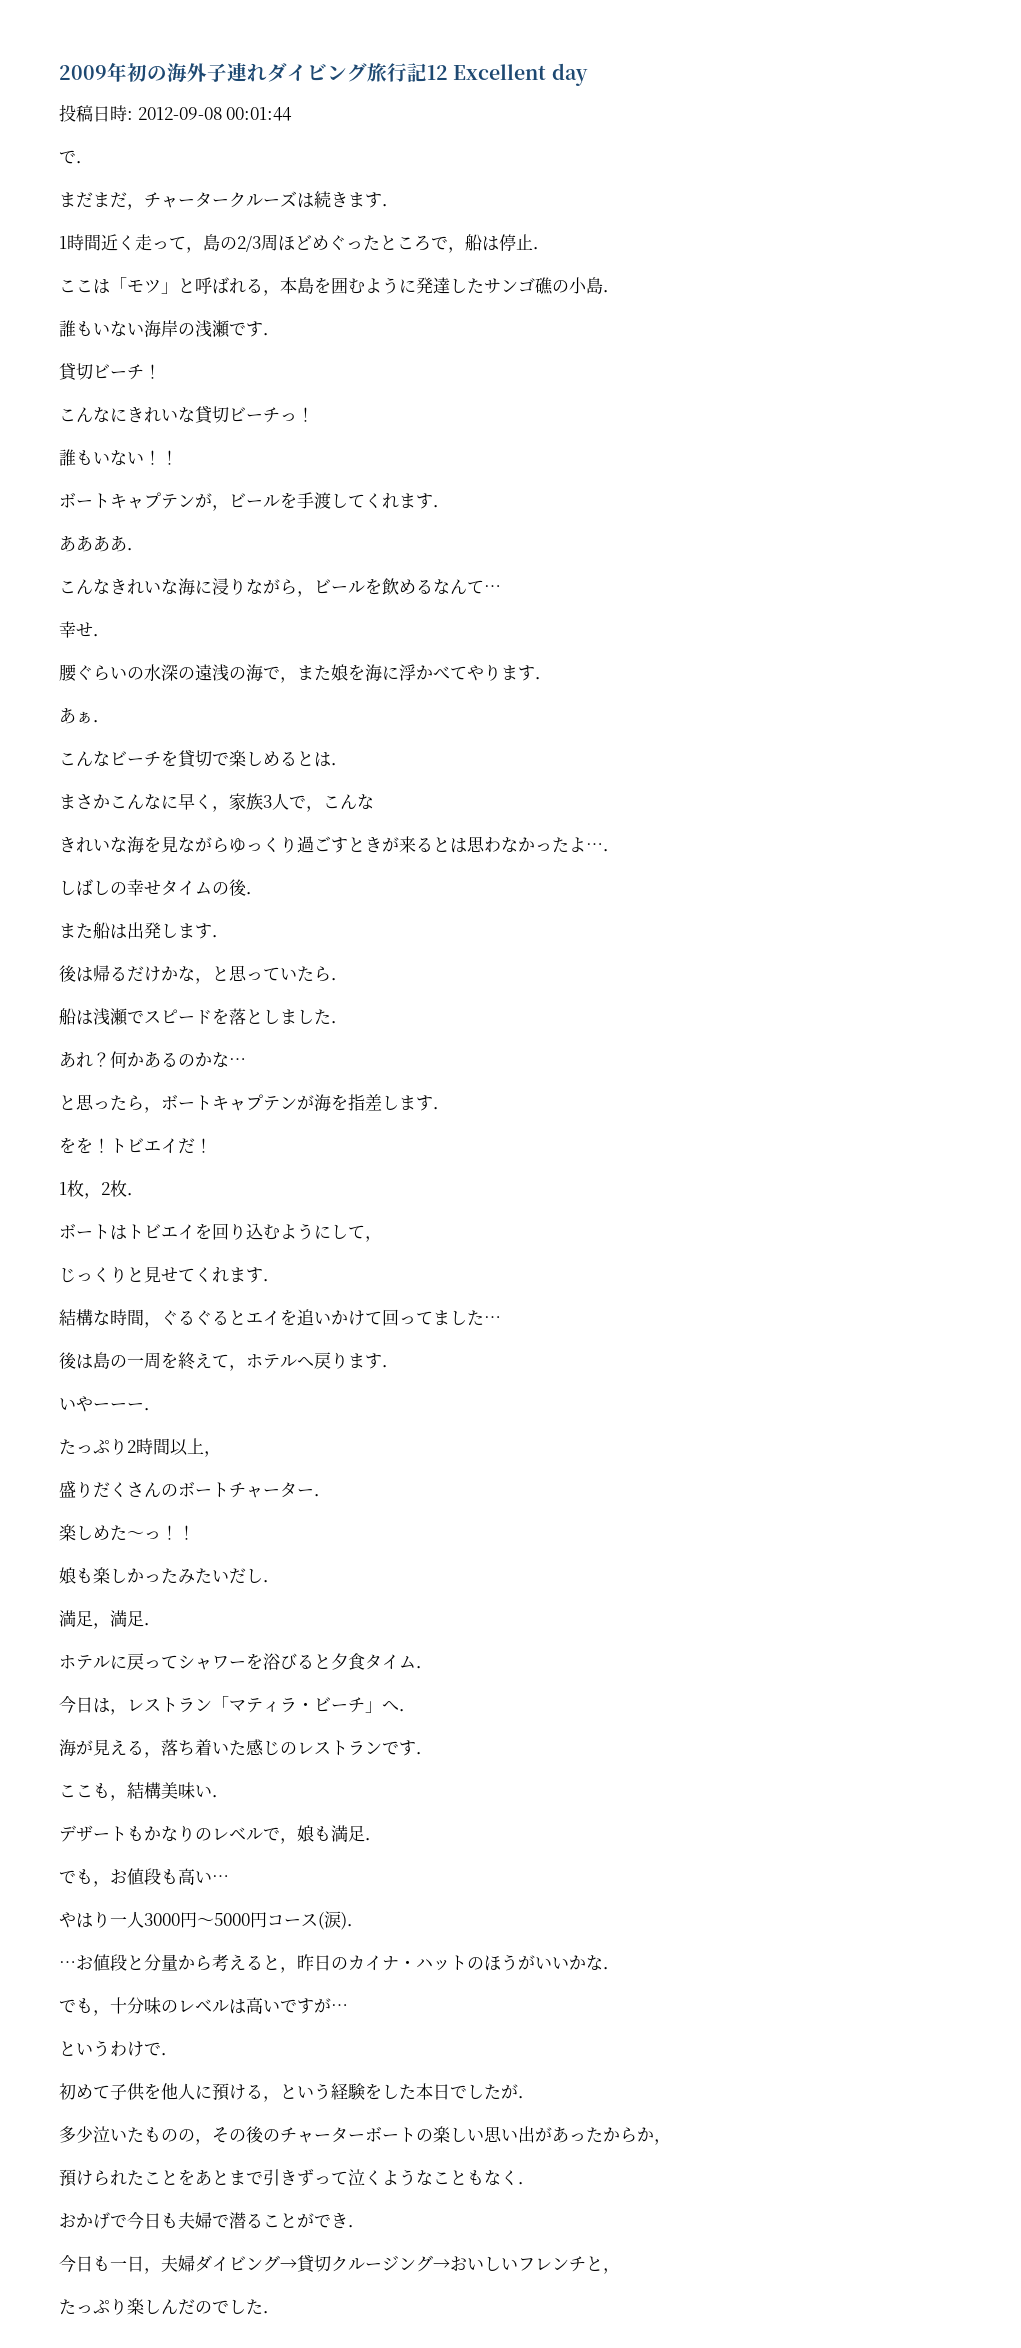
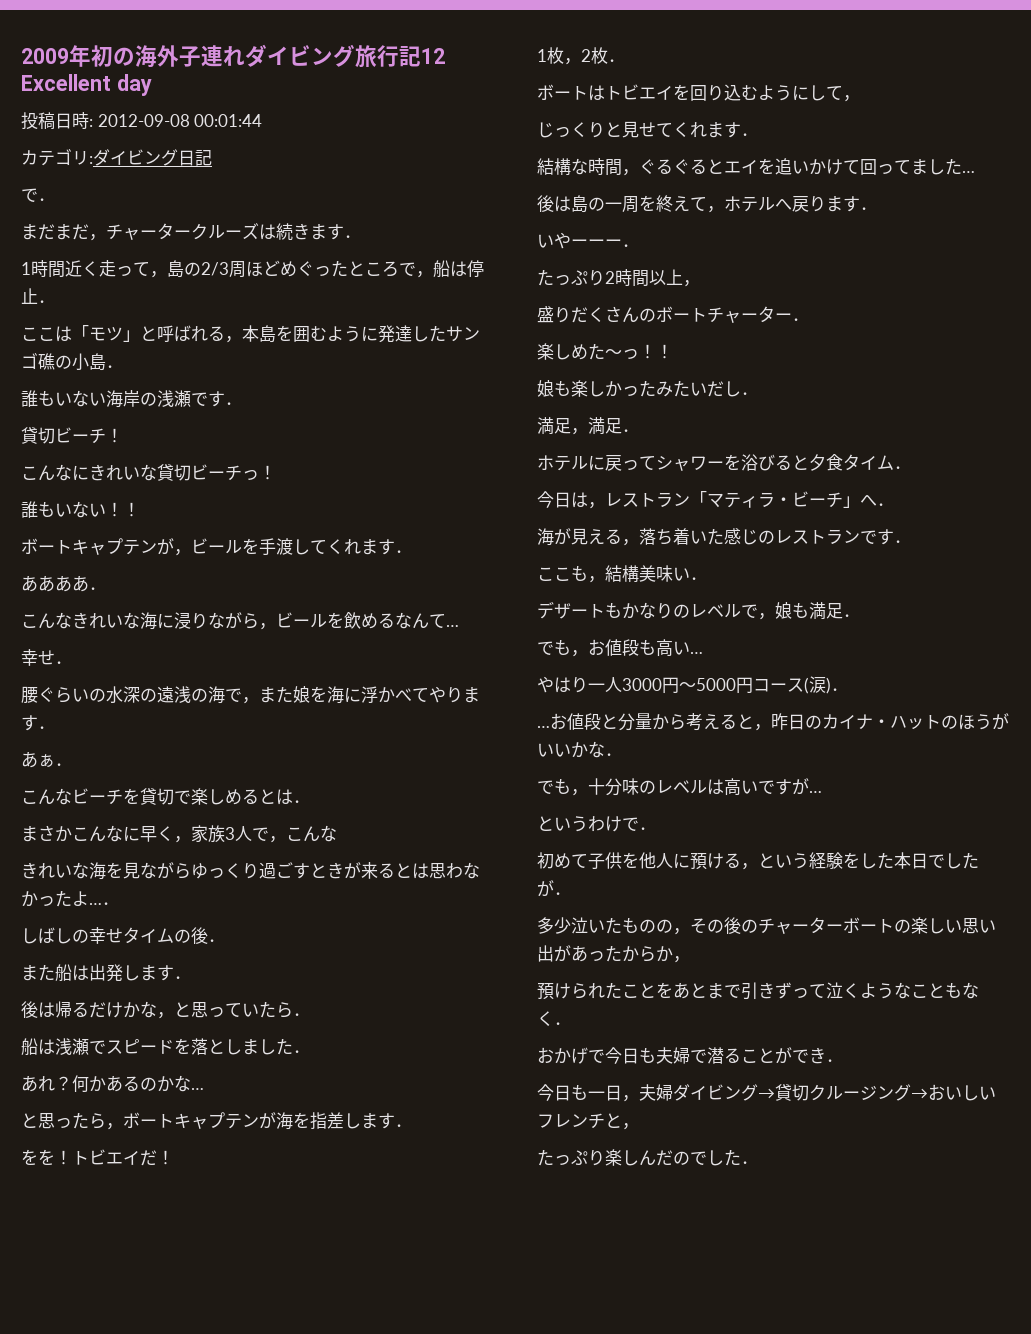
+ カテゴリ:ダイビング日記

